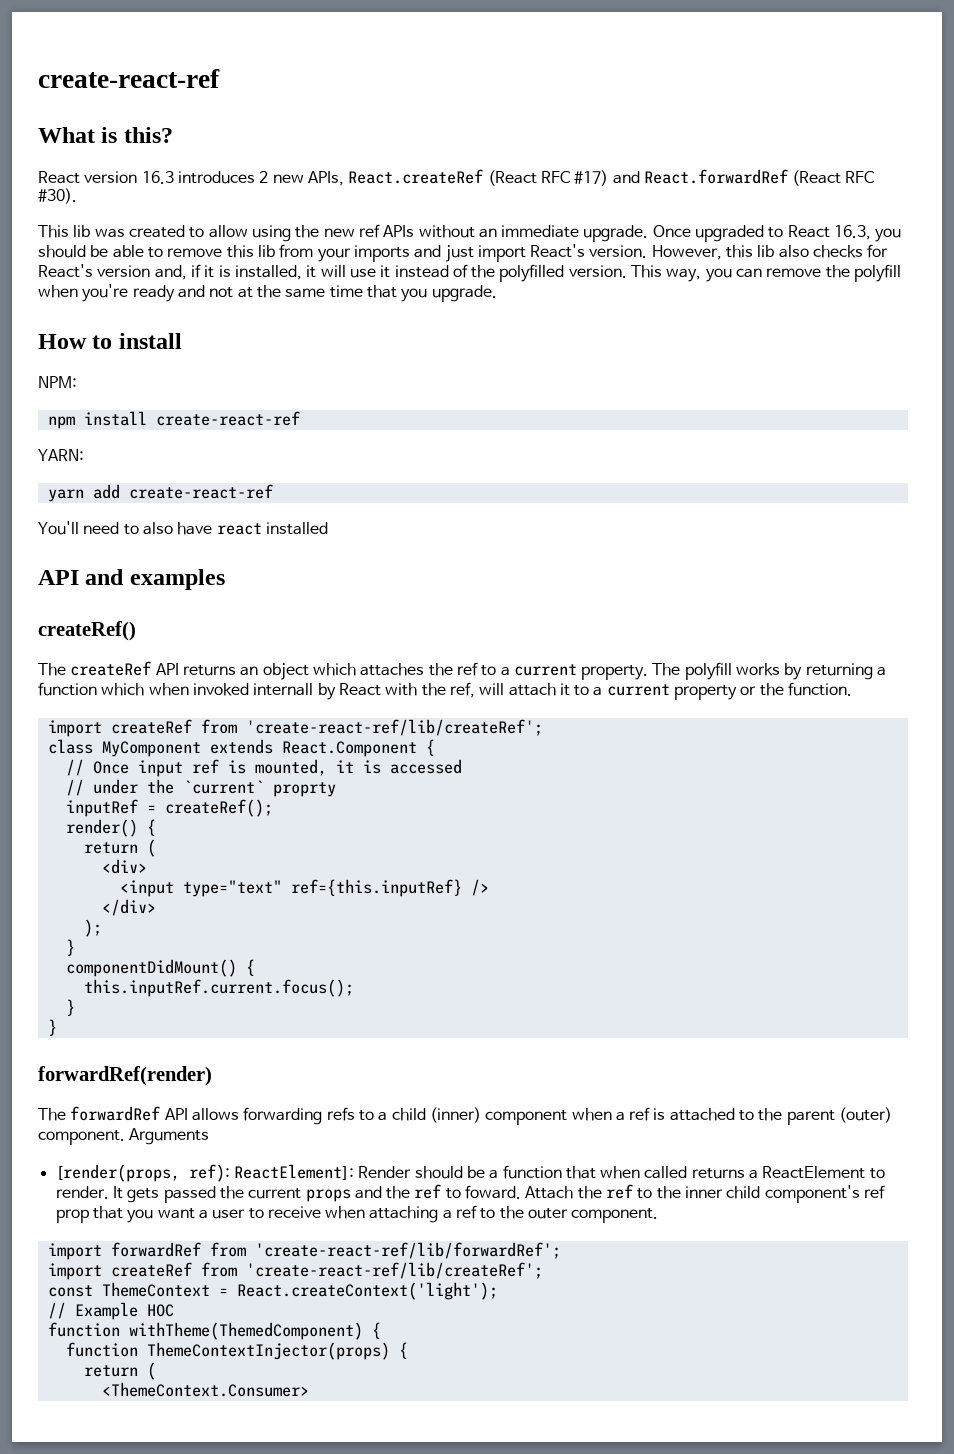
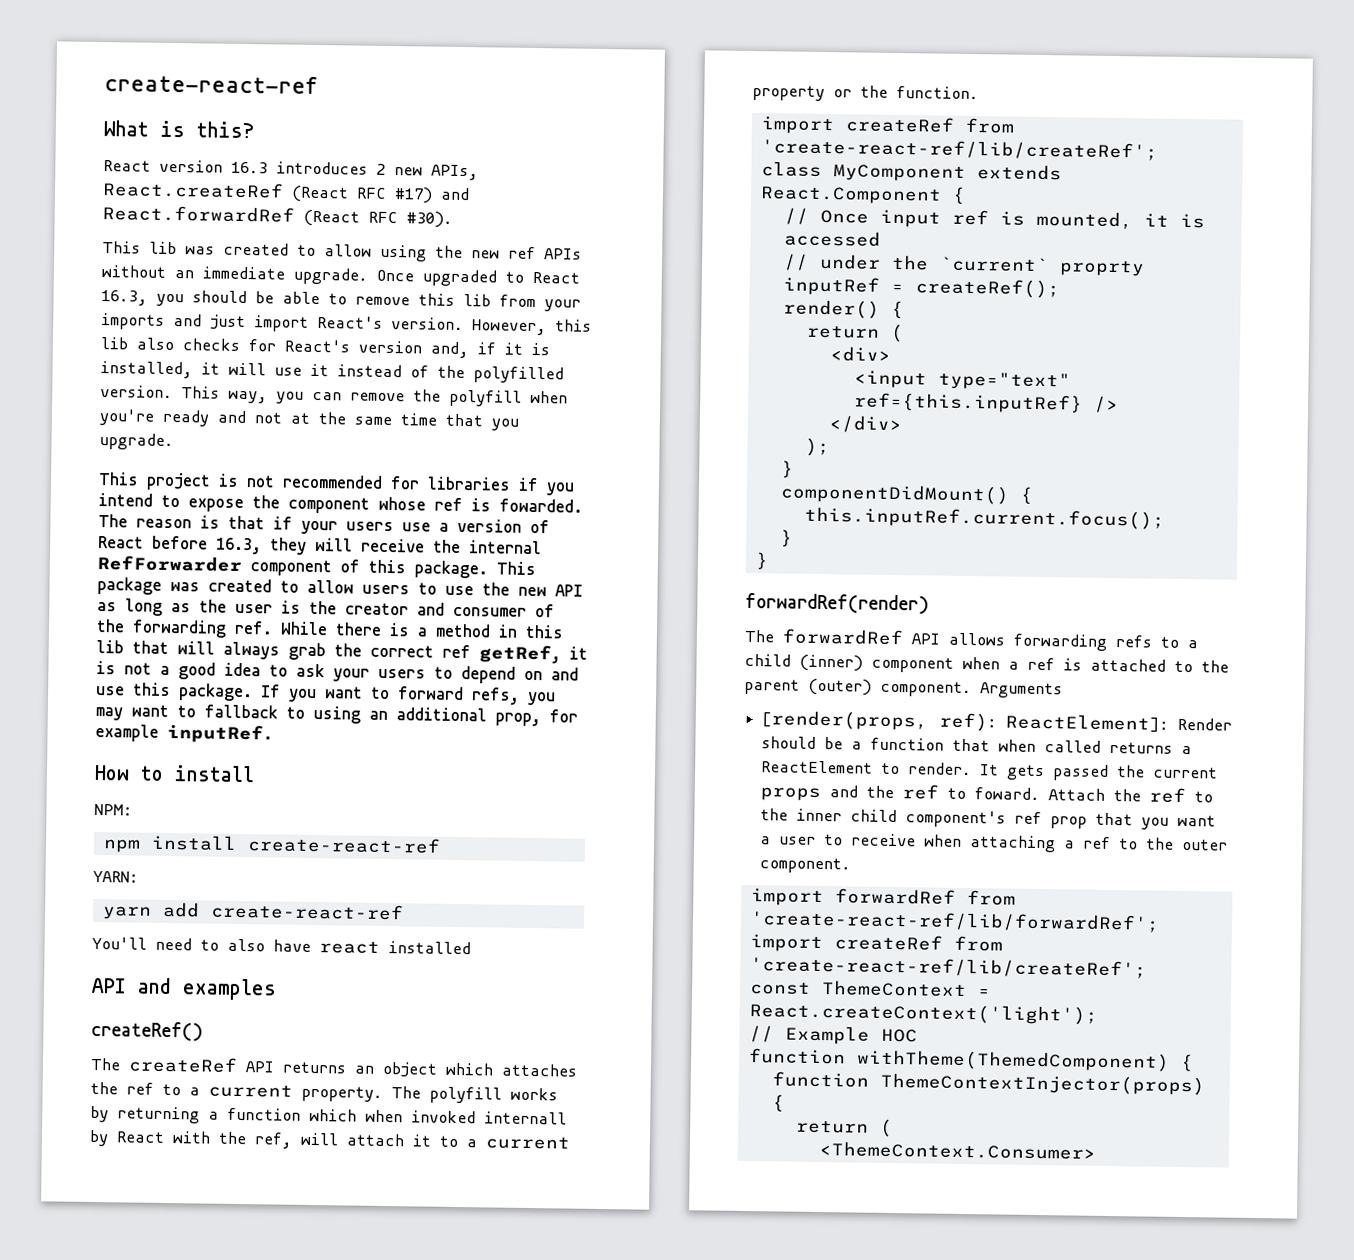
+ This project is not recommended for libraries if you intend to expose the component whose ref is fowarded. The reason is that if your users use a version of React before 16.3, they will receive the internal RefForwarder component of this package. This package was created to allow users to use the new API as long as the user is the creator and consumer of the forwarding ref. While there is a method in this lib that will always grab the correct ref getRef, it is not a good idea to ask your users to depend on and use this package. If you want to forward refs, you may want to fallback to using an additional prop, for example inputRef.

